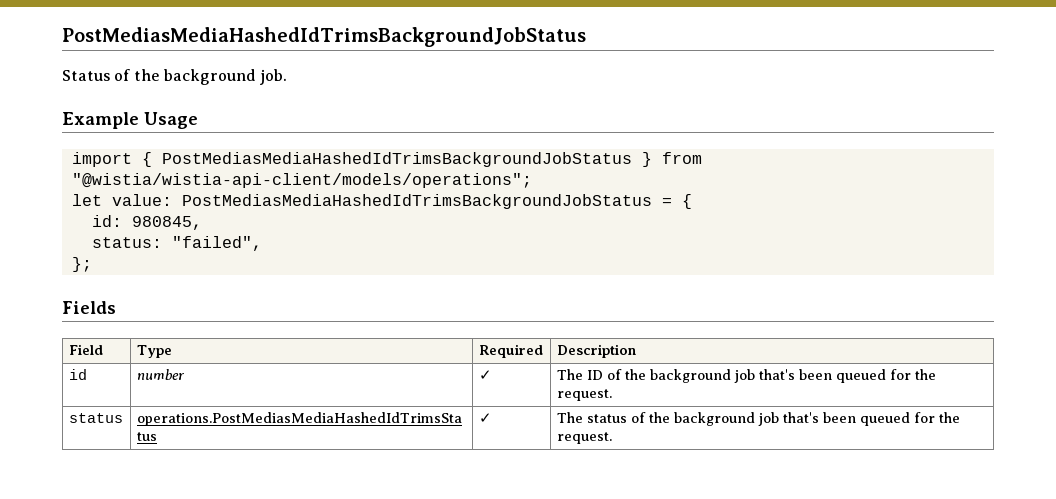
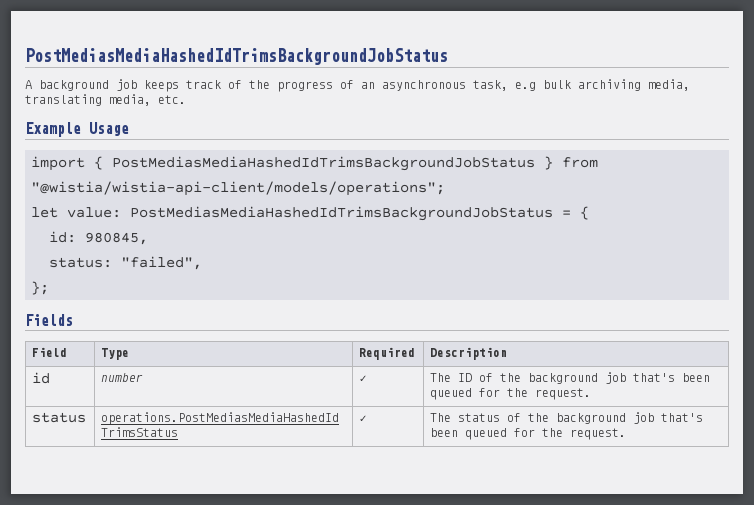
- Status of the background job.
+ A background job keeps track of the progress of an asynchronous task, e.g bulk archiving media, translating media, etc.

